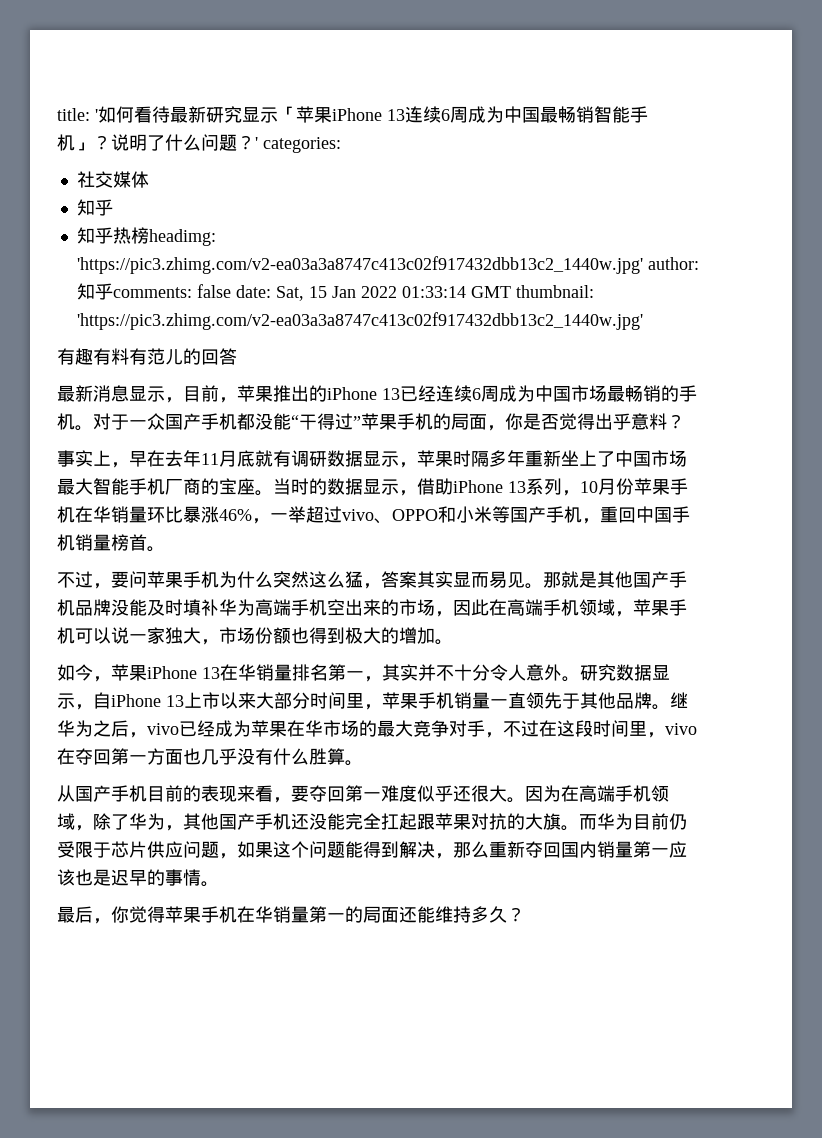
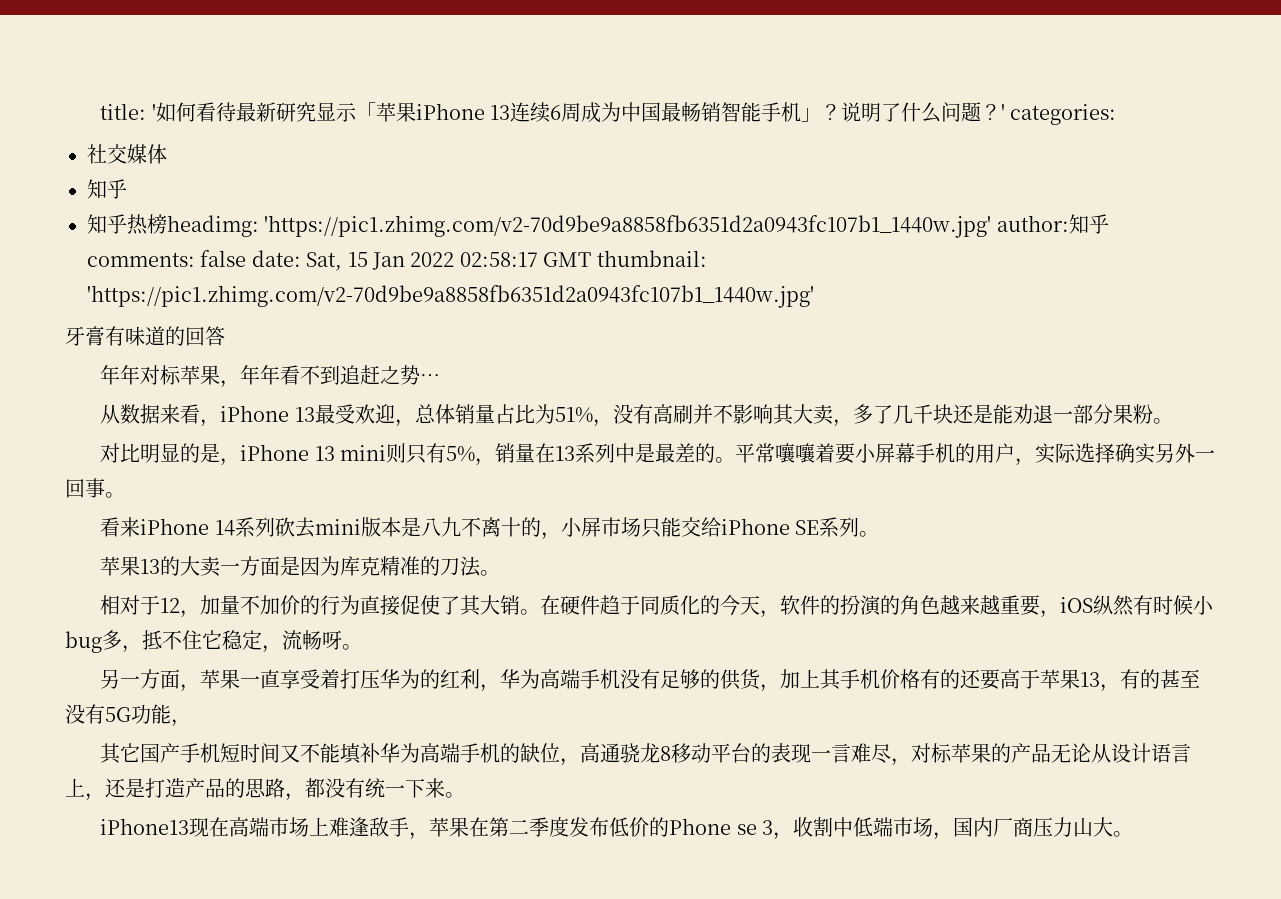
- 知乎热榜headimg: 'https://pic3.zhimg.com/v2-ea03a3a8747c413c02f917432dbb13c2_1440w.jpg' author:知乎comments: false date: Sat, 15 Jan 2022 01:33:14 GMT thumbnail: 'https://pic3.zhimg.com/v2-ea03a3a8747c413c02f917432dbb13c2_1440w.jpg'
- 有趣有料有范儿的回答
- 最新消息显示，目前，苹果推出的iPhone 13已经连续6周成为中国市场最畅销的手机。对于一众国产手机都没能“干得过”苹果手机的局面，你是否觉得出乎意料？
- 事实上，早在去年11月底就有调研数据显示，苹果时隔多年重新坐上了中国市场最大智能手机厂商的宝座。当时的数据显示，借助iPhone 13系列，10月份苹果手机在华销量环比暴涨46%，一举超过vivo、OPPO和小米等国产手机，重回中国手机销量榜首。
- 不过，要问苹果手机为什么突然这么猛，答案其实显而易见。那就是其他国产手机品牌没能及时填补华为高端手机空出来的市场，因此在高端手机领域，苹果手机可以说一家独大，市场份额也得到极大的增加。
- 如今，苹果iPhone 13在华销量排名第一，其实并不十分令人意外。研究数据显示，自iPhone 13上市以来大部分时间里，苹果手机销量一直领先于其他品牌。继华为之后，vivo已经成为苹果在华市场的最大竞争对手，不过在这段时间里，vivo在夺回第一方面也几乎没有什么胜算。
- 从国产手机目前的表现来看，要夺回第一难度似乎还很大。因为在高端手机领域，除了华为，其他国产手机还没能完全扛起跟苹果对抗的大旗。而华为目前仍受限于芯片供应问题，如果这个问题能得到解决，那么重新夺回国内销量第一应该也是迟早的事情。
- 最后，你觉得苹果手机在华销量第一的局面还能维持多久？
+ 知乎热榜headimg: 'https://pic1.zhimg.com/v2-70d9be9a8858fb6351d2a0943fc107b1_1440w.jpg' author:知乎comments: false date: Sat, 15 Jan 2022 02:58:17 GMT thumbnail: 'https://pic1.zhimg.com/v2-70d9be9a8858fb6351d2a0943fc107b1_1440w.jpg'
+ 牙膏有味道的回答
+ 年年对标苹果，年年看不到追赶之势…
+ 从数据来看，iPhone 13最受欢迎，总体销量占比为51%，没有高刷并不影响其大卖，多了几千块还是能劝退一部分果粉。
+ 对比明显的是，iPhone 13 mini则只有5%，销量在13系列中是最差的。平常嚷嚷着要小屏幕手机的用户，实际选择确实另外一回事。
+ 看来iPhone 14系列砍去mini版本是八九不离十的，小屏市场只能交给iPhone SE系列。
+ 苹果13的大卖一方面是因为库克精准的刀法。
+ 相对于12，加量不加价的行为直接促使了其大销。在硬件趋于同质化的今天，软件的扮演的角色越来越重要，iOS纵然有时候小bug多，抵不住它稳定，流畅呀。
+ 另一方面，苹果一直享受着打压华为的红利，华为高端手机没有足够的供货，加上其手机价格有的还要高于苹果13，有的甚至没有5G功能，
+ 其它国产手机短时间又不能填补华为高端手机的缺位，高通骁龙8移动平台的表现一言难尽，对标苹果的产品无论从设计语言上，还是打造产品的思路，都没有统一下来。
+ iPhone13现在高端市场上难逢敌手，苹果在第二季度发布低价的Phone se 3，收割中低端市场，国内厂商压力山大。

